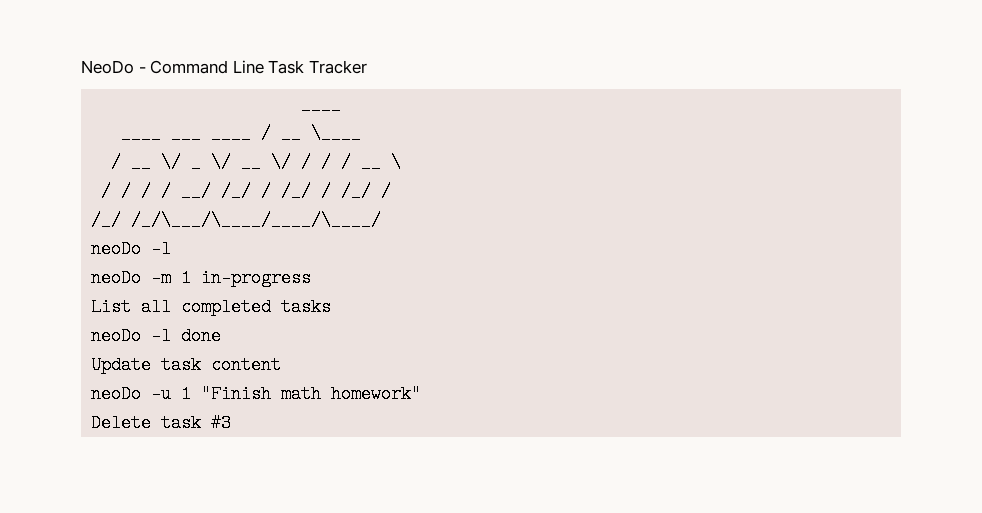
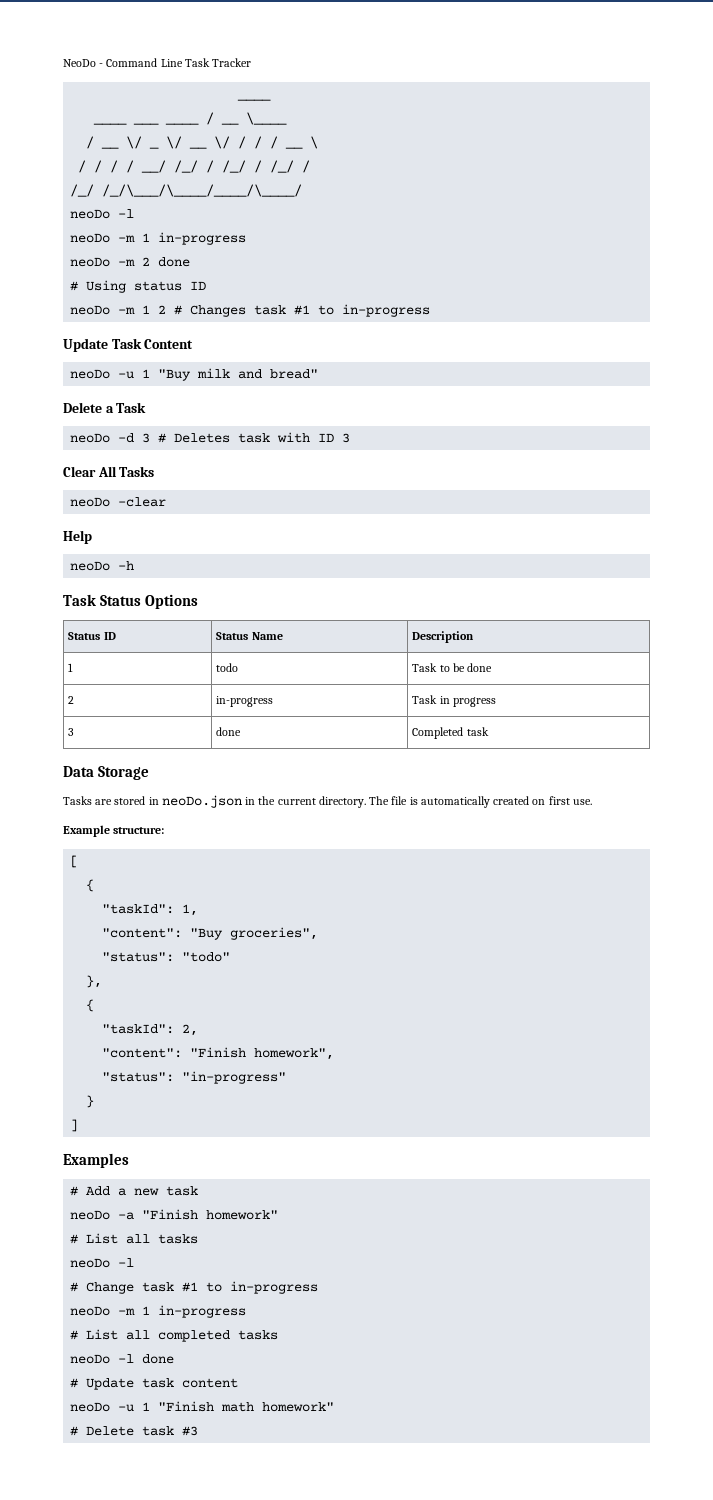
- List all completed tasks
+ neoDo -m 2 done
+ # Using status ID
+ neoDo -m 1 2 # Changes task #1 to in-progress
+ Update Task Content
+ neoDo -u 1 "Buy milk and bread"
+ Delete a Task
+ neoDo -d 3 # Deletes task with ID 3
+ Clear All Tasks
+ neoDo -clear
+ Help
+ neoDo -h
+ Task Status Options
+ Status ID | Status Name | Description
+ 1 | todo | Task to be done
+ 2 | in-progress | Task in progress
+ 3 | done | Completed task
+ Data Storage
+ Tasks are stored in neoDo.json in the current directory. The file is automatically created on first use.
+ Example structure:
+ [
+ {
+ "taskId": 1,
+ "content": "Buy groceries",
+ "status": "todo"
+ },
+ {
+ "taskId": 2,
+ "content": "Finish homework",
+ "status": "in-progress"
+ }
+ ]
+ Examples
+ # Add a new task
+ neoDo -a "Finish homework"
+ # List all tasks
+ neoDo -l
+ # Change task #1 to in-progress
+ neoDo -m 1 in-progress
+ # List all completed tasks
- Update task content
+ # Update task content
- Delete task #3
+ # Delete task #3

